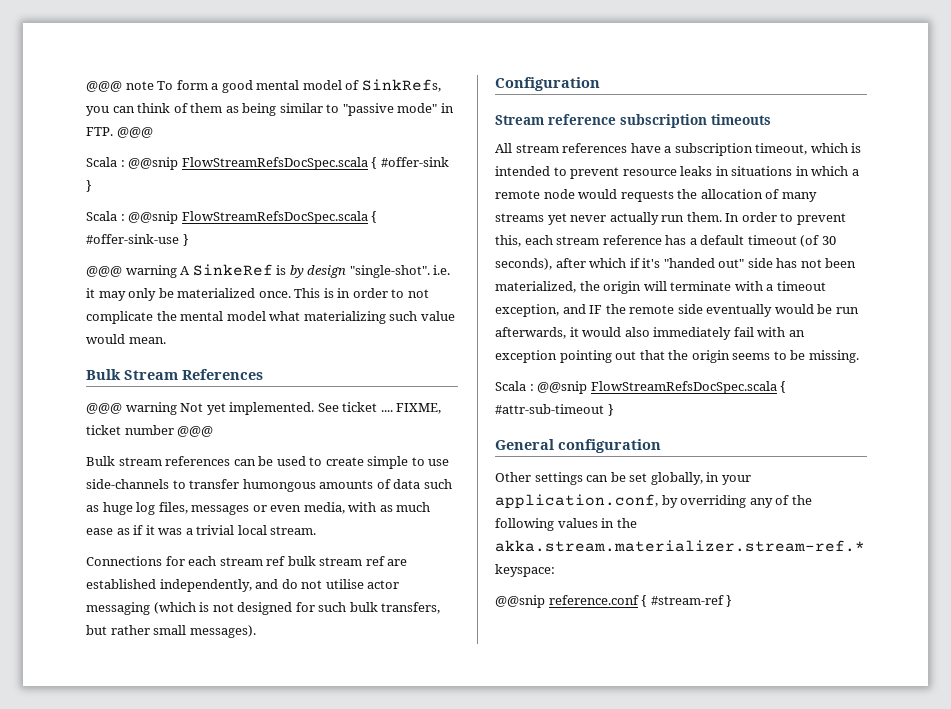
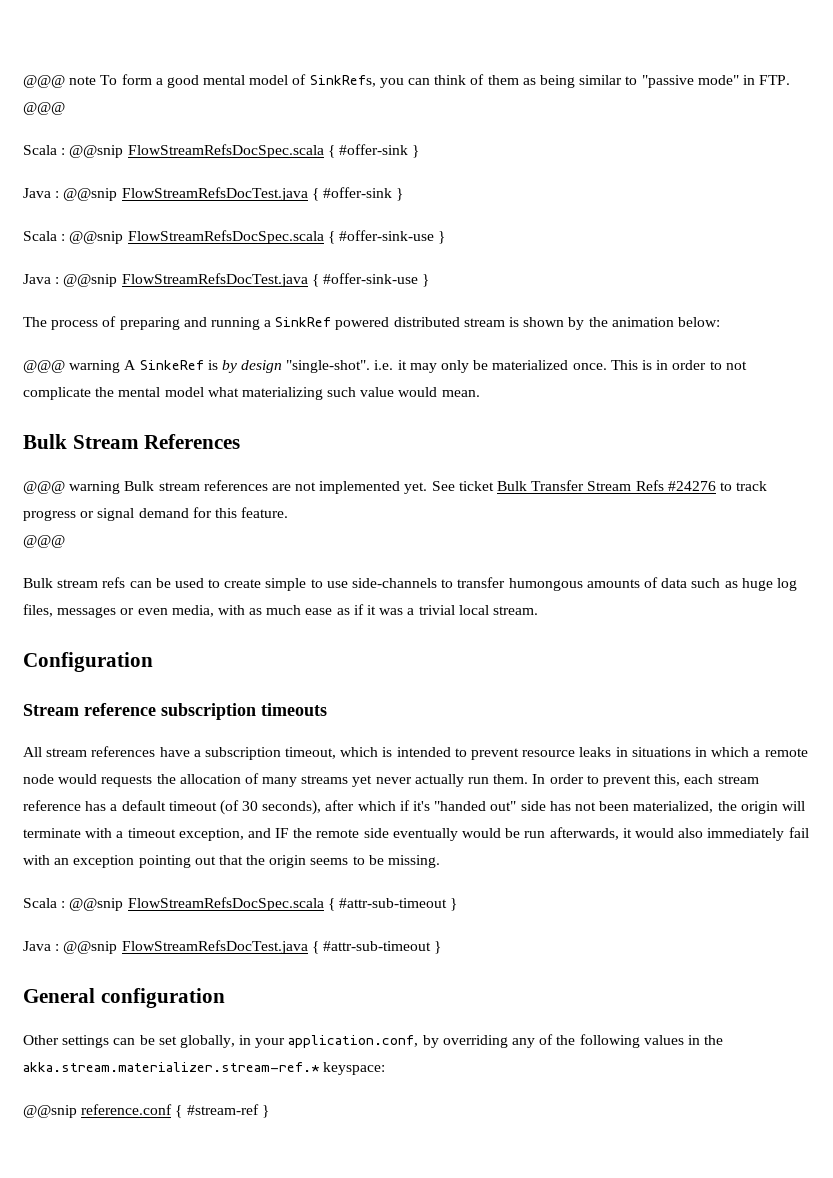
+ Java : @@snip FlowStreamRefsDocTest.java { #offer-sink }
+ Java : @@snip FlowStreamRefsDocTest.java { #offer-sink-use }
+ The process of preparing and running a SinkRef powered distributed stream is shown by the animation below:
- @@@ warning Not yet implemented. See ticket .... FIXME, ticket number @@@
+ @@@ warning Bulk stream references are not implemented yet. See ticket Bulk Transfer Stream Refs #24276 to track progress or signal demand for this feature.
+ @@@
- Bulk stream references can be used to create simple to use side-channels to transfer humongous amounts of data such as huge log files, messages or even media, with as much ease as if it was a trivial local stream.
+ Bulk stream refs can be used to create simple to use side-channels to transfer humongous amounts of data such as huge log files, messages or even media, with as much ease as if it was a trivial local stream.
- Connections for each stream ref bulk stream ref are established independently, and do not utilise actor messaging (which is not designed for such bulk transfers, but rather small messages).
+ Java : @@snip FlowStreamRefsDocTest.java { #attr-sub-timeout }

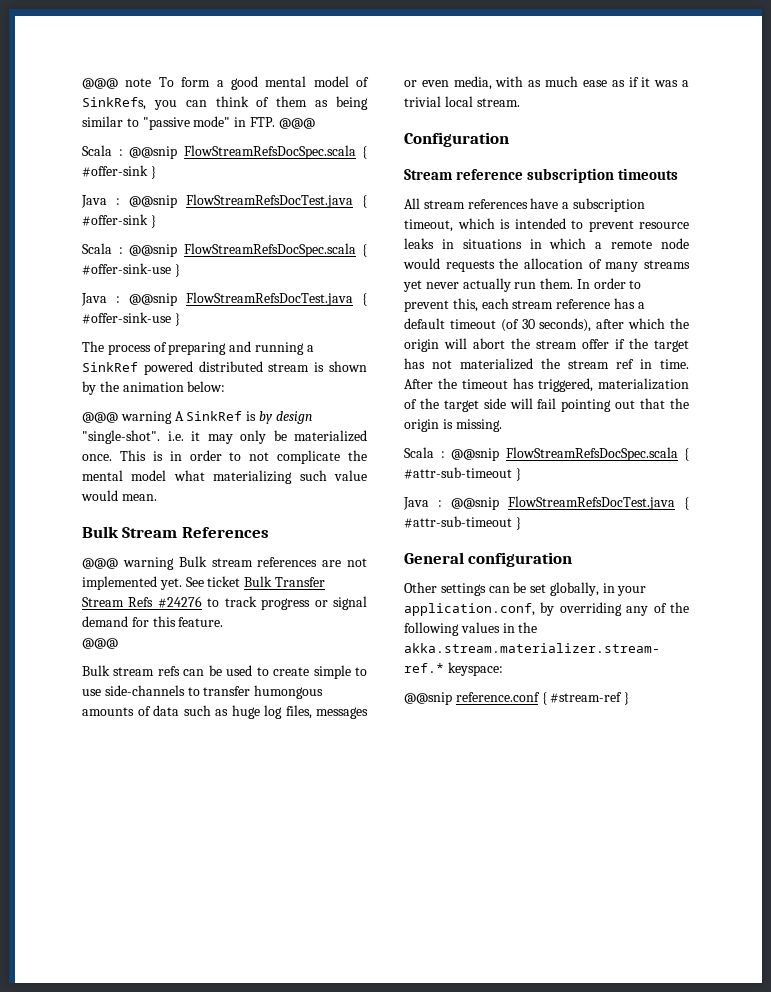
- @@@ warning A SinkeRef is by design "single-shot". i.e. it may only be materialized once.
+ @@@ warning A SinkRef is by design "single-shot". i.e. it may only be materialized once.
- In order to prevent this, each stream reference has a default timeout (of 30 seconds), after which if it's "handed out" side has not been materialized, the origin will terminate with a timeout exception, and IF the remote side eventually would be run afterwards, it would also immediately fail with an exception pointing out that the origin seems to be missing.
+ In order to prevent this, each stream reference has a default timeout (of 30 seconds), after which the origin will abort the stream offer if the target has not materialized the stream ref in time. After the timeout has triggered, materialization of the target side will fail pointing out that the origin is missing.

